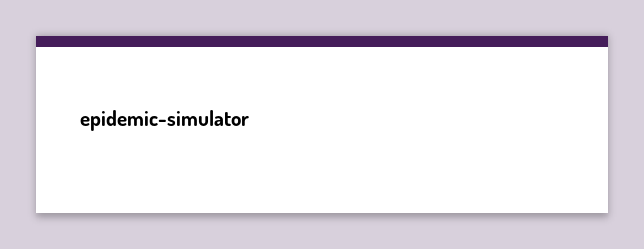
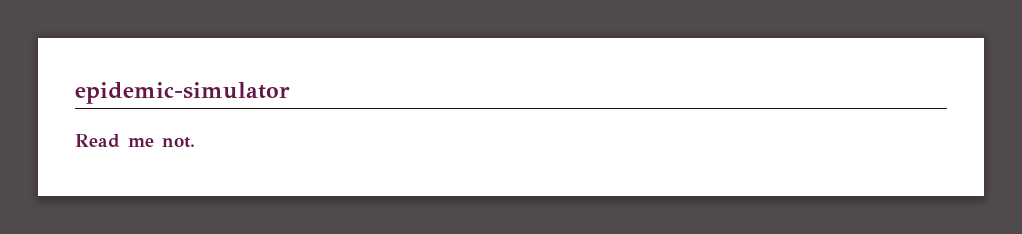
+ Read me not.

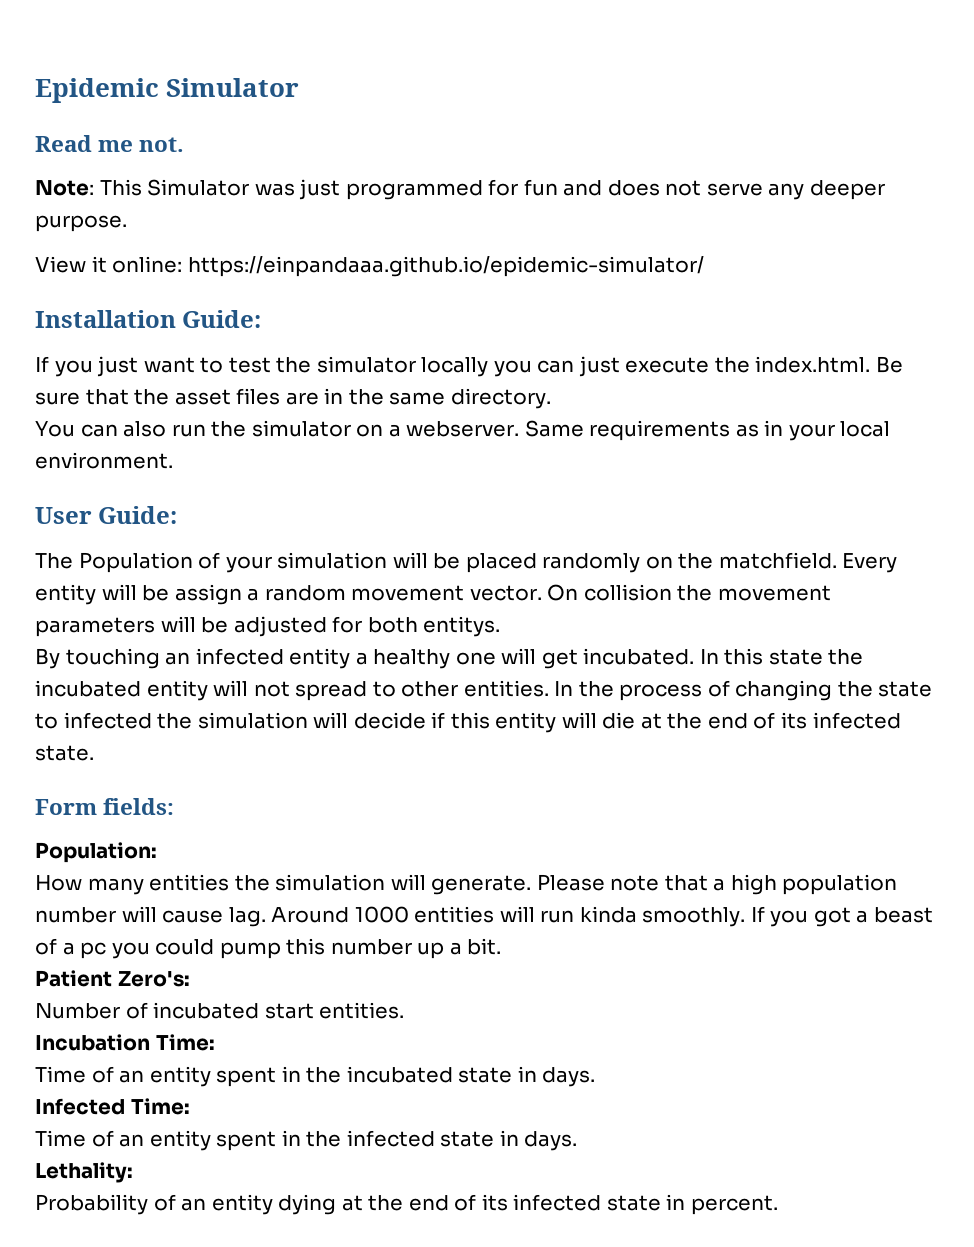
- epidemic-simulator
+ Epidemic Simulator
+ Note: This Simulator was just programmed for fun and does not serve any deeper purpose.
+ View it online: https://einpandaaa.github.io/epidemic-simulator/
+ Installation Guide:
+ If you just want to test the simulator locally you can just execute the index.html. Be sure that the asset files are in the same directory.
+ You can also run the simulator on a webserver. Same requirements as in your local environment.
+ User Guide:
+ The Population of your simulation will be placed randomly on the matchfield. Every entity will be assign a random movement vector. On collision the movement parameters will be adjusted for both entitys.
+ By touching an infected entity a healthy one will get incubated. In this state the incubated entity will not spread to other entities. In the process of changing the state to infected the simulation will decide if this entity will die at the end of its infected state.
+ Form fields:
+ Population:
+ How many entities the simulation will generate. Please note that a high population number will cause lag. Around 1000 entities will run kinda smoothly. If you got a beast of a pc you could pump this number up a bit.
+ Patient Zero's:
+ Number of incubated start entities.
+ Incubation Time:
+ Time of an entity spent in the incubated state in days.
+ Infected Time:
+ Time of an entity spent in the infected state in days.
+ Lethality:
+ Probability of an entity dying at the end of its infected state in percent.

